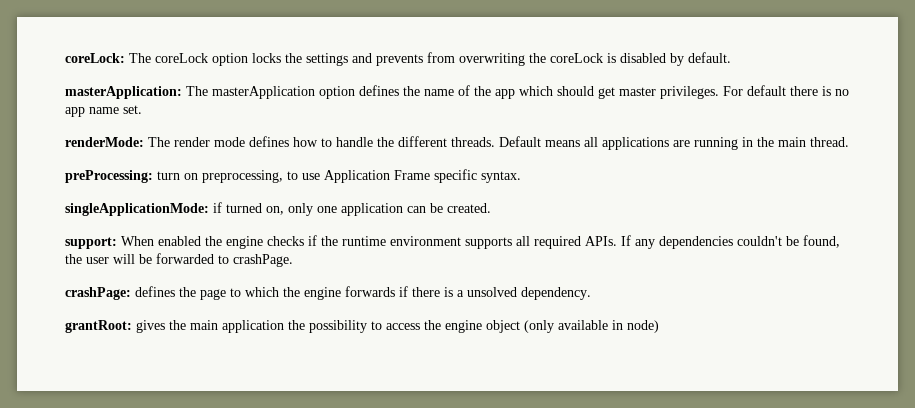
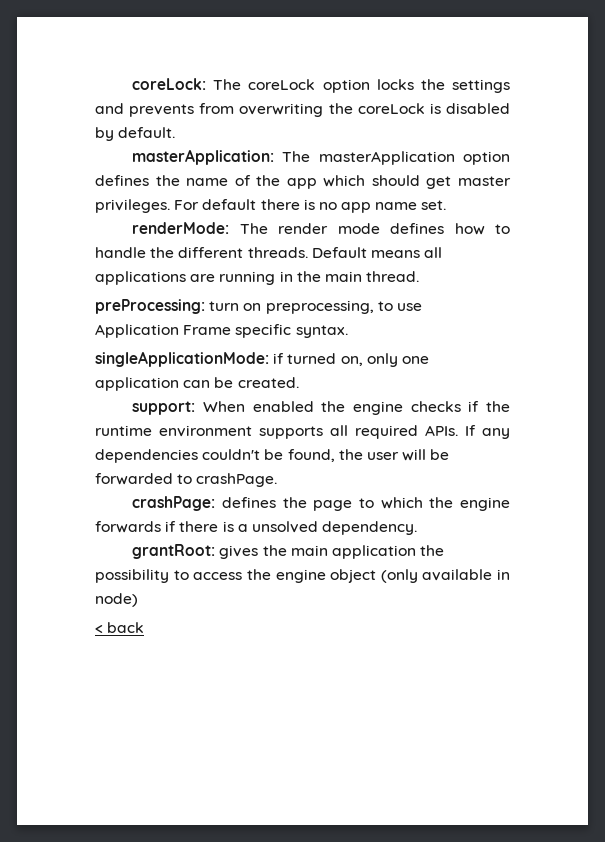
+ < back

